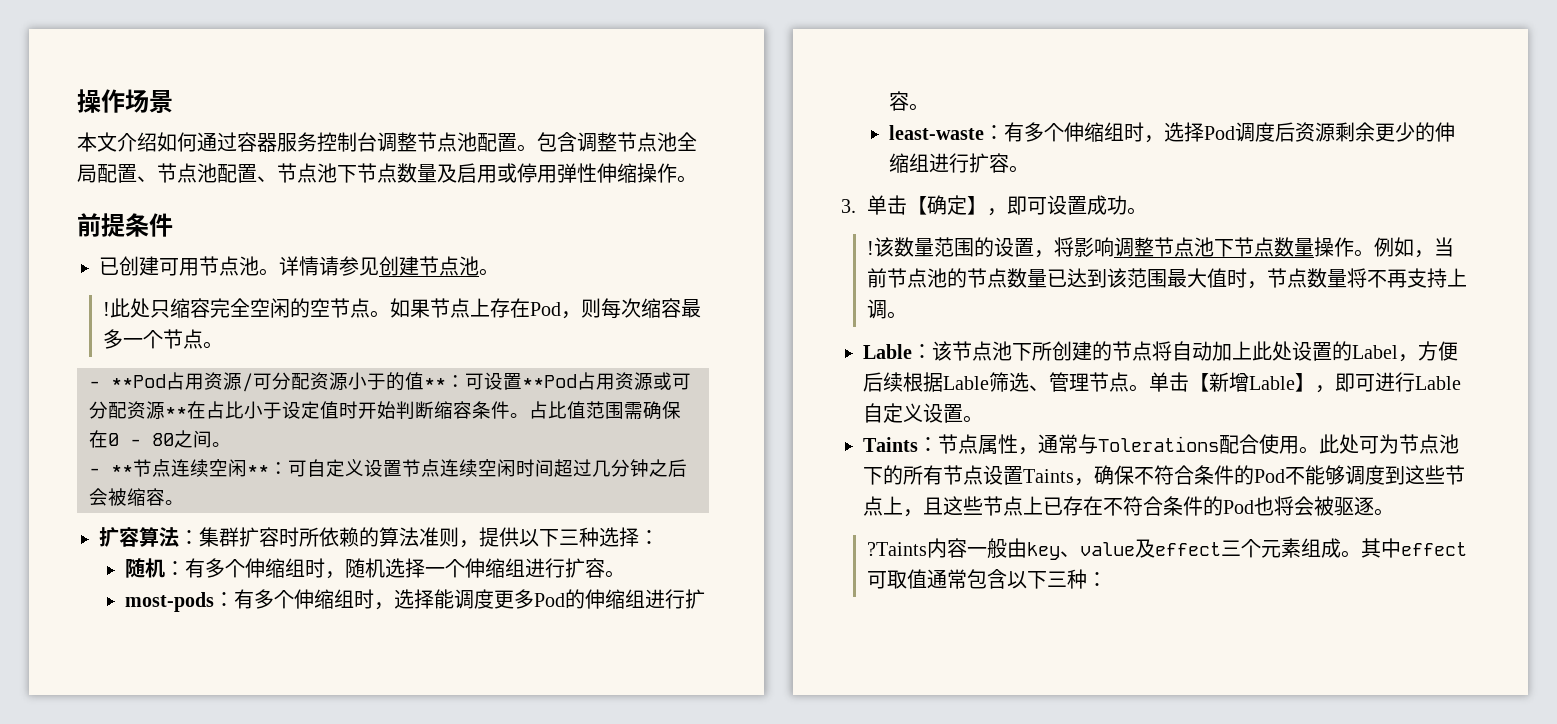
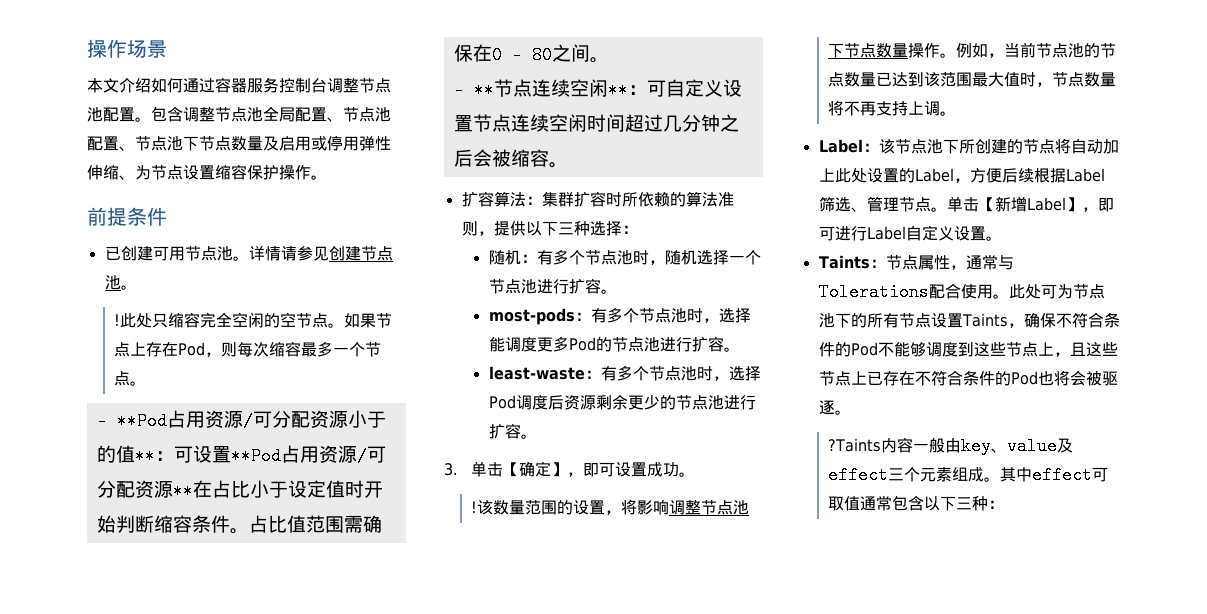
- 包含调整节点池全局配置、节点池配置、节点池下节点数量及启用或停用弹性伸缩操作。
+ 包含调整节点池全局配置、节点池配置、节点池下节点数量及启用或停用弹性伸缩、为节点设置缩容保护操作。
- - **Pod占用资源/可分配资源小于的值**：可设置**Pod占用资源或可分配资源**在占比小于设定值时开始判断缩容条件。
+ - **Pod占用资源/可分配资源小于的值**：可设置**Pod占用资源/可分配资源**在占比小于设定值时开始判断缩容条件。
- 随机：有多个伸缩组时，随机选择一个伸缩组进行扩容。
+ 随机：有多个节点池时，随机选择一个节点池进行扩容。
- most-pods：有多个伸缩组时，选择能调度更多Pod的伸缩组进行扩容。
+ most-pods：有多个节点池时，选择能调度更多Pod的节点池进行扩容。
- least-waste：有多个伸缩组时，选择Pod调度后资源剩余更少的伸缩组进行扩容。
+ least-waste：有多个节点池时，选择Pod调度后资源剩余更少的节点池进行扩容。
- Lable：该节点池下所创建的节点将自动加上此处设置的Label，方便后续根据Lable筛选、管理节点。
+ Label：该节点池下所创建的节点将自动加上此处设置的Label，方便后续根据Label筛选、管理节点。
- 单击【新增Lable】，即可进行Lable自定义设置。
+ 单击【新增Label】，即可进行Label自定义设置。

